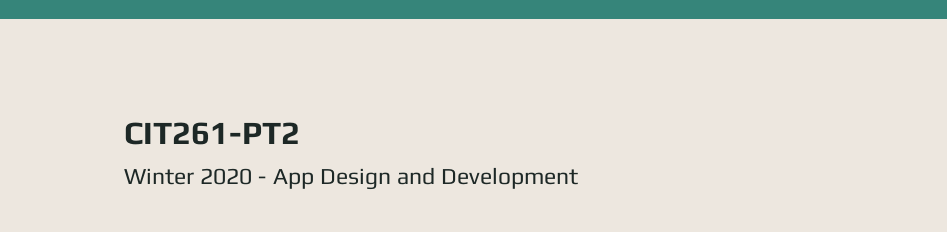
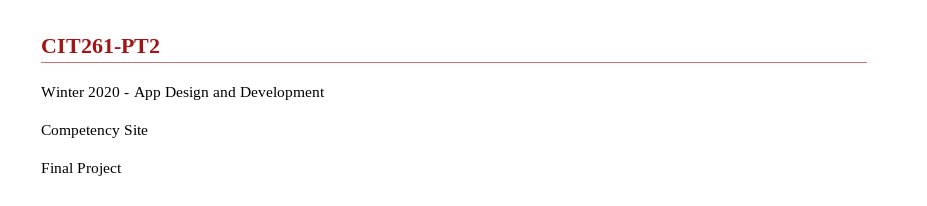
+ Competency Site
+ Final Project

